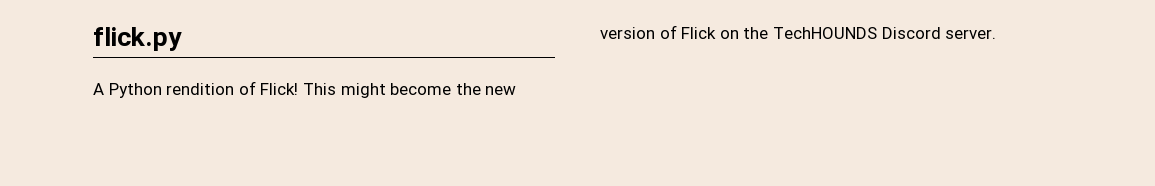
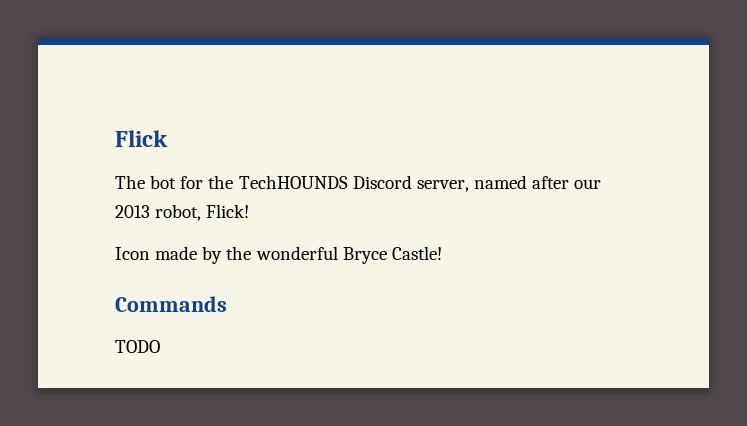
- flick.py
- A Python rendition of Flick! This might become the new version of Flick on the TechHOUNDS Discord server.
+ Flick
+ The bot for the TechHOUNDS Discord server, named after our 2013 robot, Flick!
+ Icon made by the wonderful Bryce Castle!
+ Commands
+ TODO

